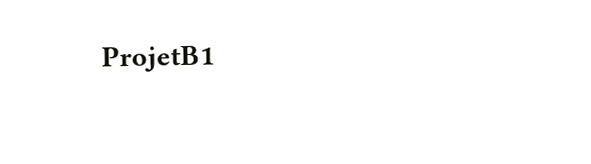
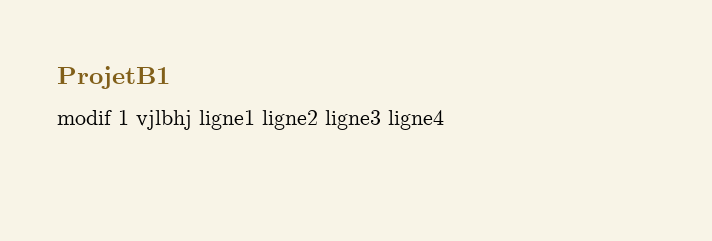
+ modif 1 vjlbhj ligne1 ligne2 ligne3 ligne4

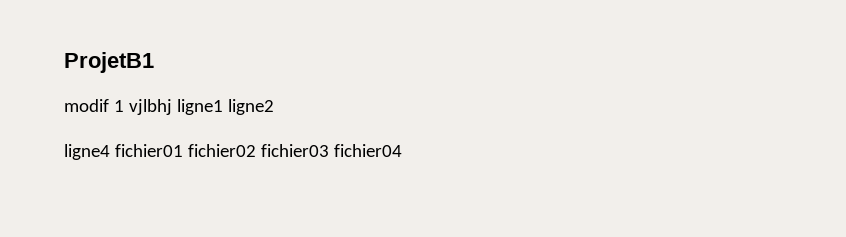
- modif 1 vjlbhj ligne1 ligne2 ligne3 ligne4
+ modif 1 vjlbhj ligne1 ligne2
+ ligne4 fichier01 fichier02 fichier03 fichier04

